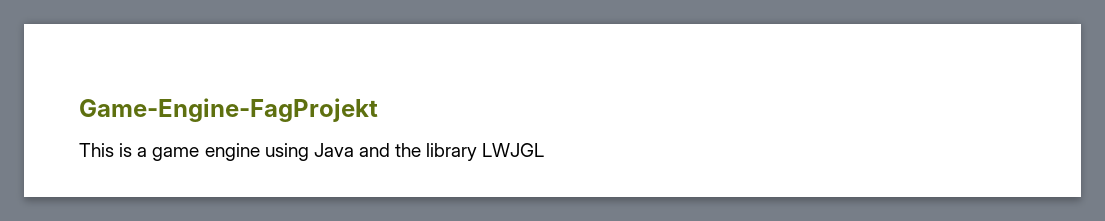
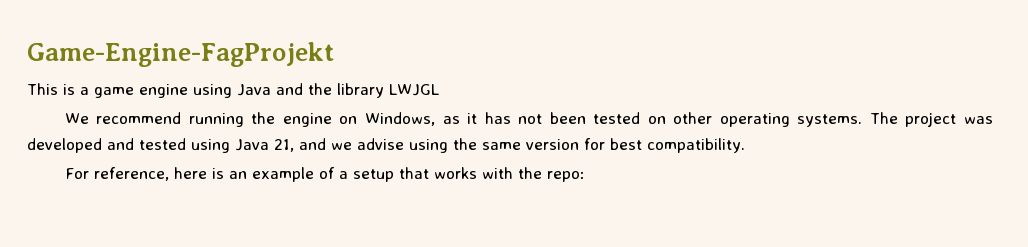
+ We recommend running the engine on Windows, as it has not been tested on other operating systems. The project was developed and tested using Java 21, and we advise using the same version for best compatibility.
+ For reference, here is an example of a setup that works with the repo:

